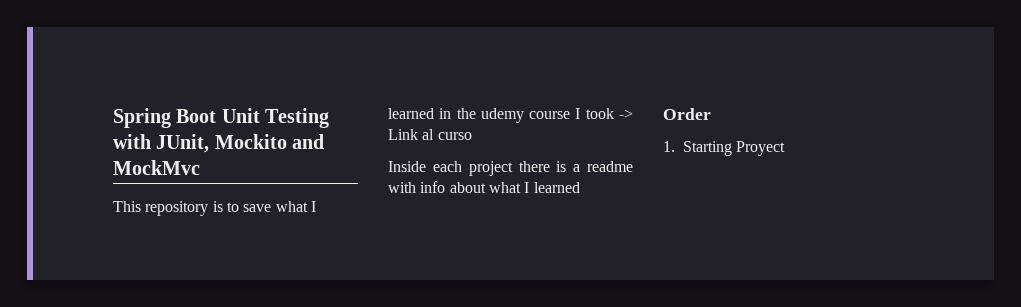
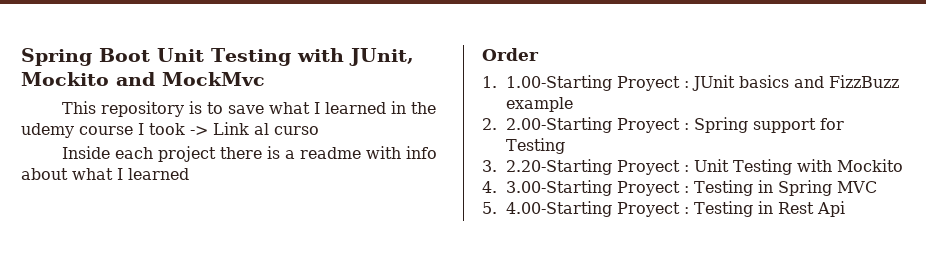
- 1. Starting Proyect
+ 1. 1.00-Starting Proyect : JUnit basics and FizzBuzz example
+ 2. 2.00-Starting Proyect : Spring support for Testing
+ 3. 2.20-Starting Proyect : Unit Testing with Mockito
+ 4. 3.00-Starting Proyect : Testing in Spring MVC
+ 5. 4.00-Starting Proyect : Testing in Rest Api

